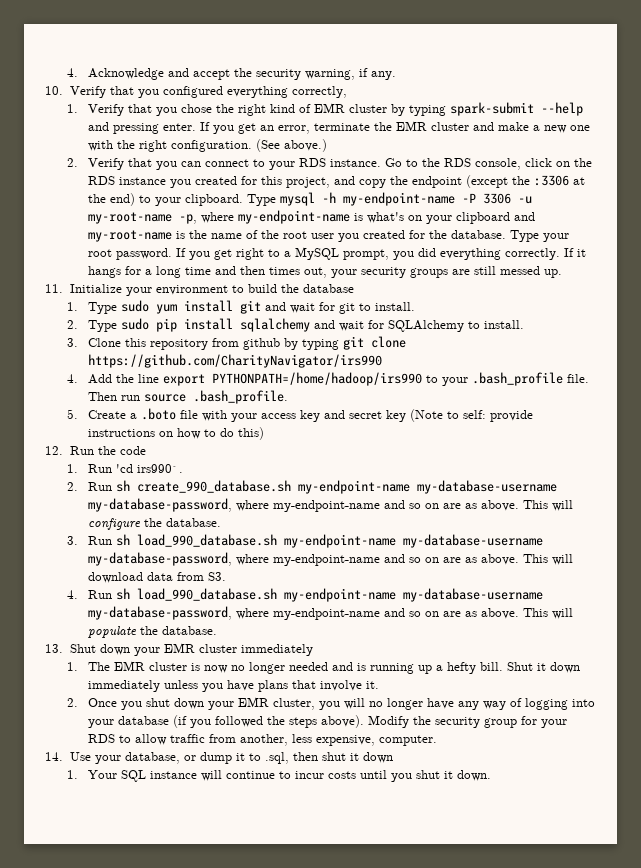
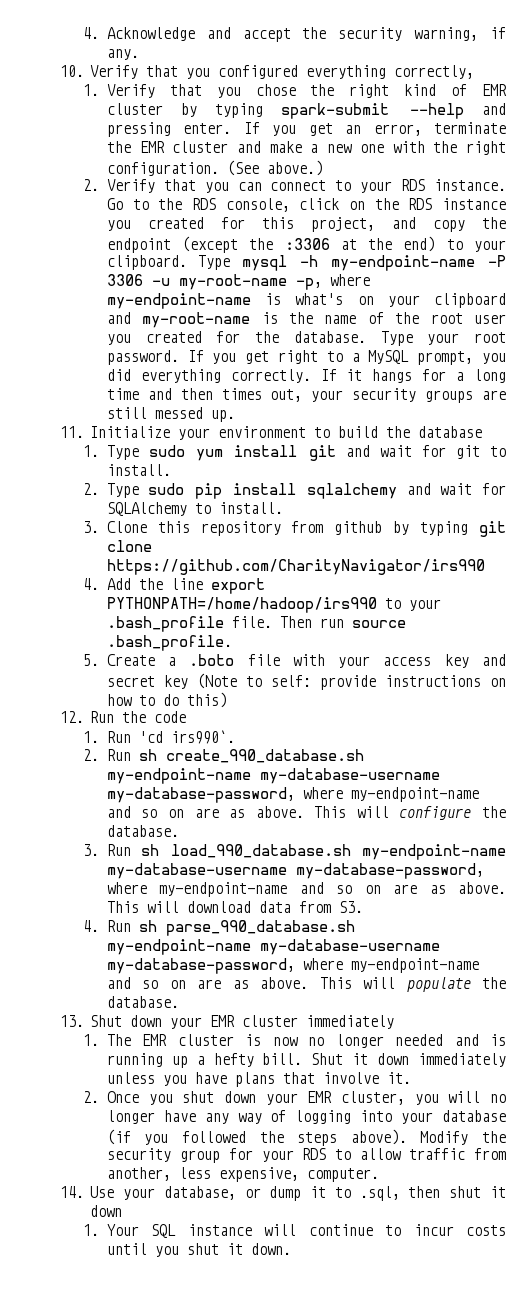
- 4. Run sh load_990_database.sh my-endpoint-name my-database-username my-database-password, where my-endpoint-name and so on are as above.
+ 4. Run sh parse_990_database.sh my-endpoint-name my-database-username my-database-password, where my-endpoint-name and so on are as above.

